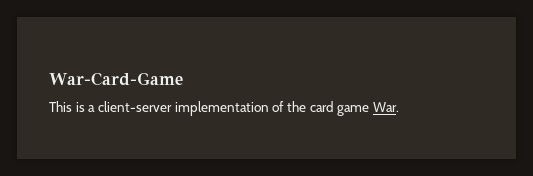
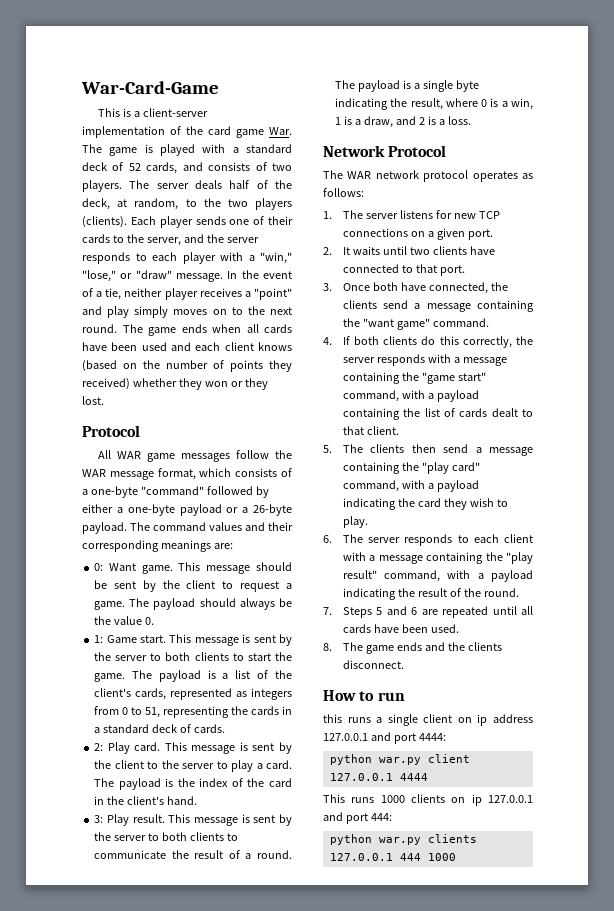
- This is a client-server implementation of the card game War.
+ This is a client-server implementation of the card game War. The game is played with a standard deck of 52 cards, and consists of two players. The server deals half of the deck, at random, to the two players (clients). Each player sends one of their cards to the server, and the server responds to each player with a "win," "lose," or "draw" message. In the event of a tie, neither player receives a "point" and play simply moves on to the next round. The game ends when all cards have been used and each client knows (based on the number of points they received) whether they won or they lost.
+ Protocol
+ All WAR game messages follow the WAR message format, which consists of a one-byte "command" followed by either a one-byte payload or a 26-byte payload. The command values and their corresponding meanings are:
+ 0: Want game. This message should be sent by the client to request a game. The payload should always be the value 0.
+ 1: Game start. This message is sent by the server to both clients to start the game. The payload is a list of the client's cards, represented as integers from 0 to 51, representing the cards in a standard deck of cards.
+ 2: Play card. This message is sent by the client to the server to play a card. The payload is the index of the card in the client's hand.
+ 3: Play result. This message is sent by the server to both clients to communicate the result of a round. The payload is a single byte indicating the result, where 0 is a win, 1 is a draw, and 2 is a loss.
+ Network Protocol
+ The WAR network protocol operates as follows:
+ 1. The server listens for new TCP connections on a given port.
+ 2. It waits until two clients have connected to that port.
+ 3. Once both have connected, the clients send a message containing the "want game" command.
+ 4. If both clients do this correctly, the server responds with a message containing the "game start" command, with a payload containing the list of cards dealt to that client.
+ 5. The clients then send a message containing the "play card" command, with a payload indicating the card they wish to play.
+ 6. The server responds to each client with a message containing the "play result" command, with a payload indicating the result of the round.
+ 7. Steps 5 and 6 are repeated until all cards have been used.
+ 8. The game ends and the clients disconnect.
+ How to run
+ this runs a single client on ip address 127.0.0.1 and port 4444:
+ python war.py client 127.0.0.1 4444
+ This runs 1000 clients on ip 127.0.0.1 and port 444:
+ python war.py clients 127.0.0.1 444 1000

